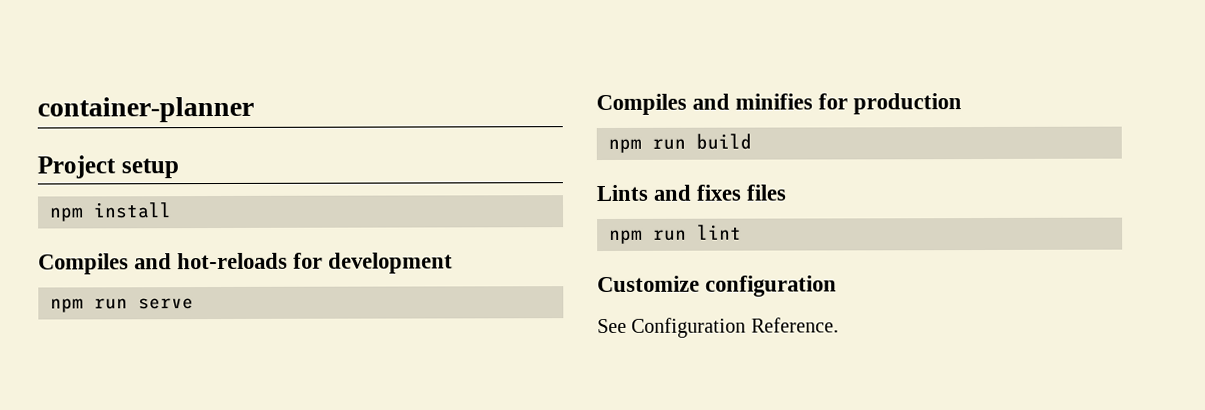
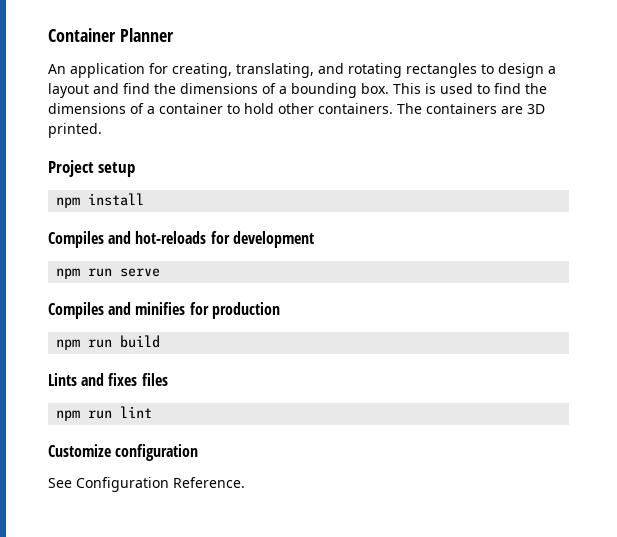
- container-planner
+ Container Planner
+ An application for creating, translating, and rotating rectangles to design a layout and find the dimensions of a bounding box. This is used to find the dimensions of a container to hold other containers. The containers are 3D printed.

